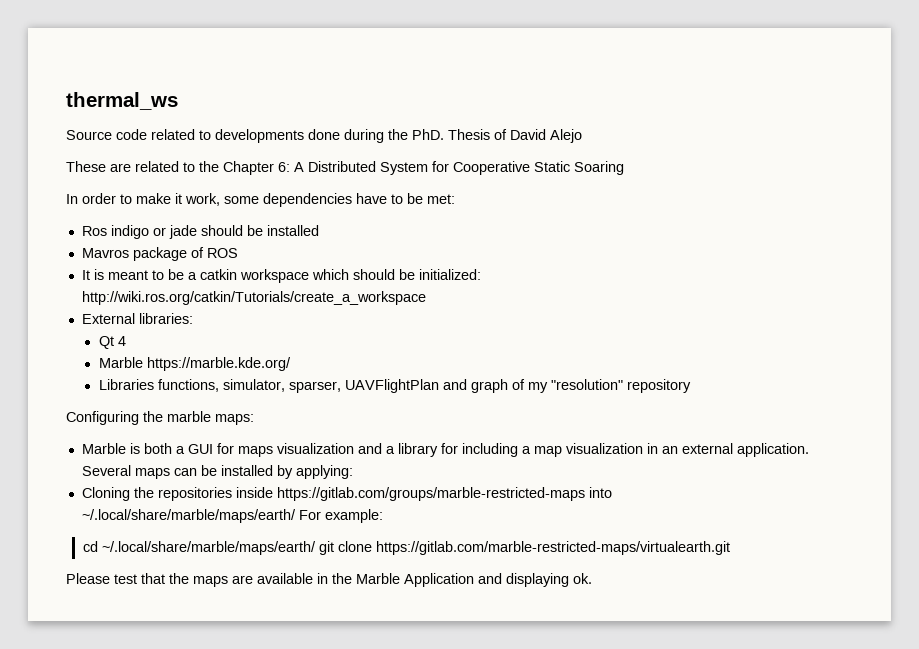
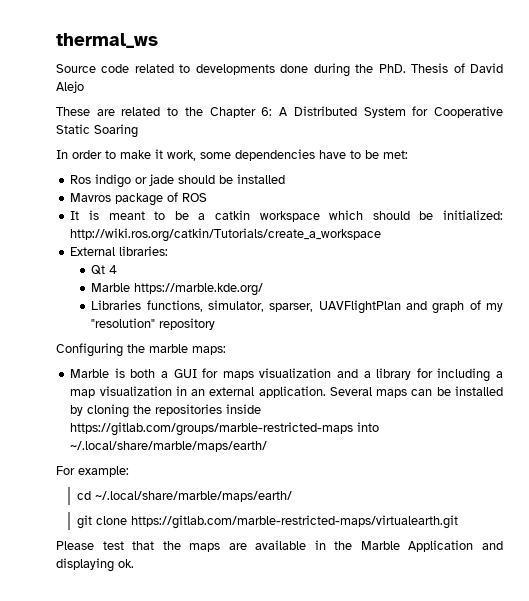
- Several maps can be installed by applying:
- Cloning the repositories inside https://gitlab.com/groups/marble-restricted-maps into ~/.local/share/marble/maps/earth/ For example:
+ Several maps can be installed by cloning the repositories inside https://gitlab.com/groups/marble-restricted-maps into ~/.local/share/marble/maps/earth/
+ For example:
- cd ~/.local/share/marble/maps/earth/ git clone https://gitlab.com/marble-restricted-maps/virtualearth.git
+ cd ~/.local/share/marble/maps/earth/
+ git clone https://gitlab.com/marble-restricted-maps/virtualearth.git

